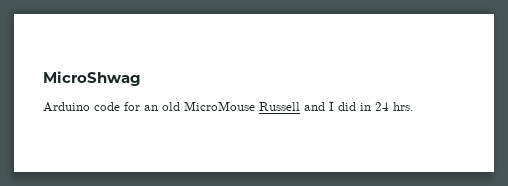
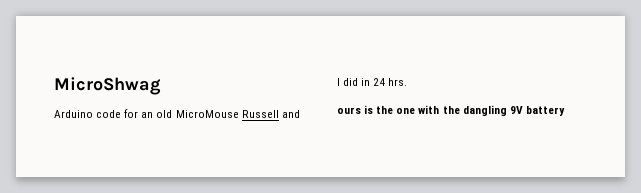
+ ours is the one with the dangling 9V battery

